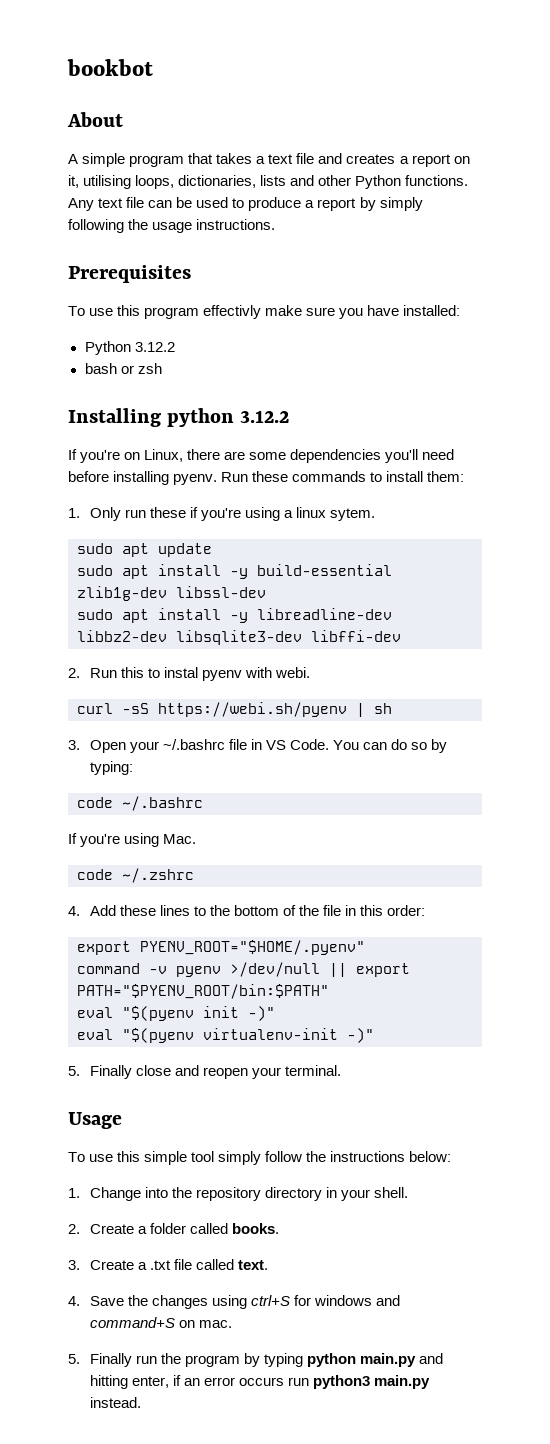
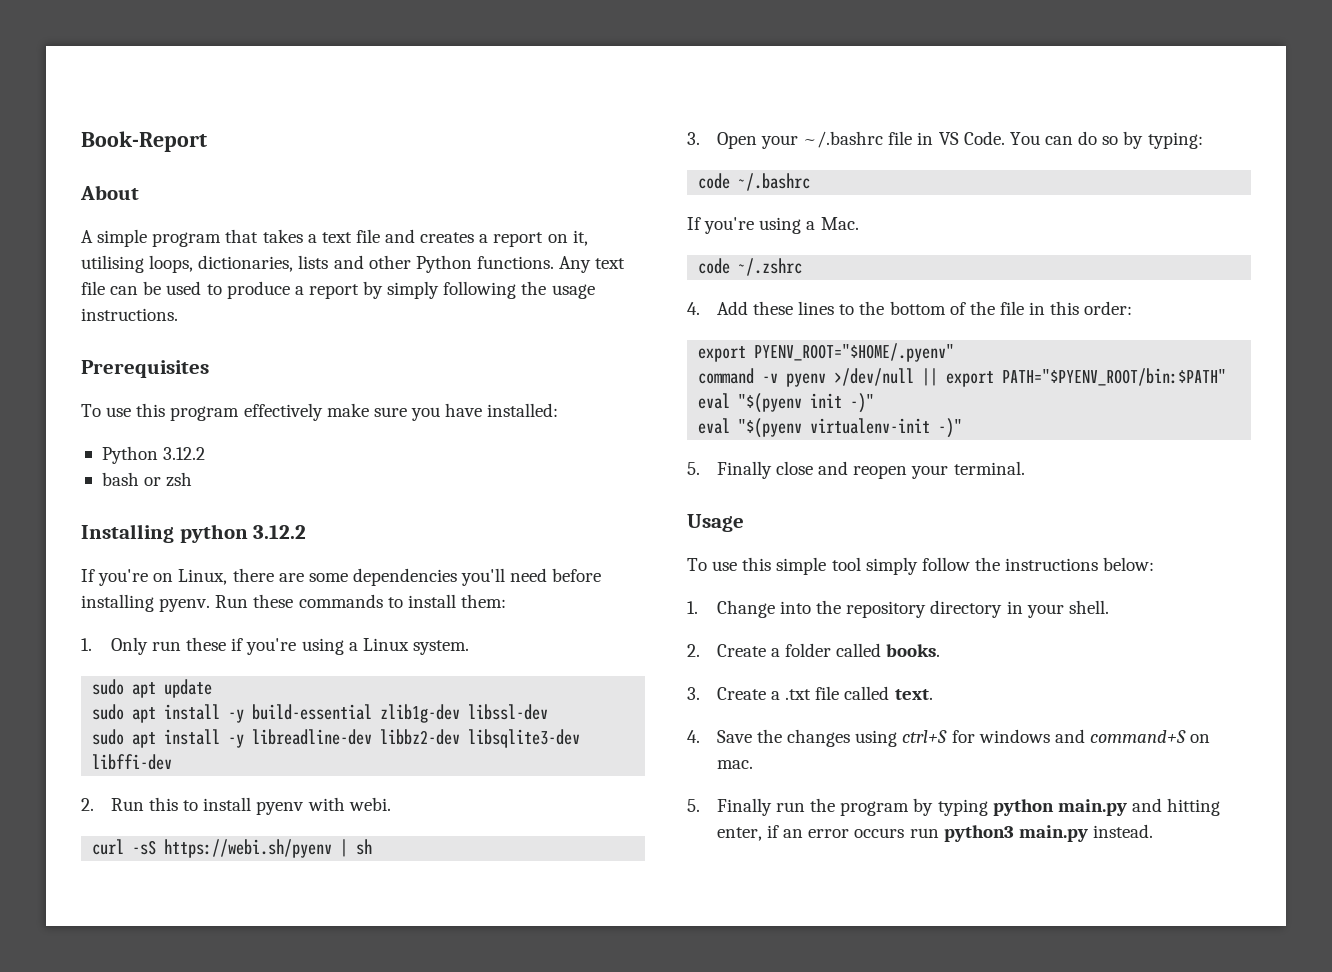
- bookbot
+ Book-Report
- To use this program effectivly make sure you have installed:
+ To use this program effectively make sure you have installed:
- 1. Only run these if you're using a linux sytem.
+ 1. Only run these if you're using a Linux system.
- 2. Run this to instal pyenv with webi.
+ 2. Run this to install pyenv with webi.
- If you're using Mac.
+ If you're using a Mac.

